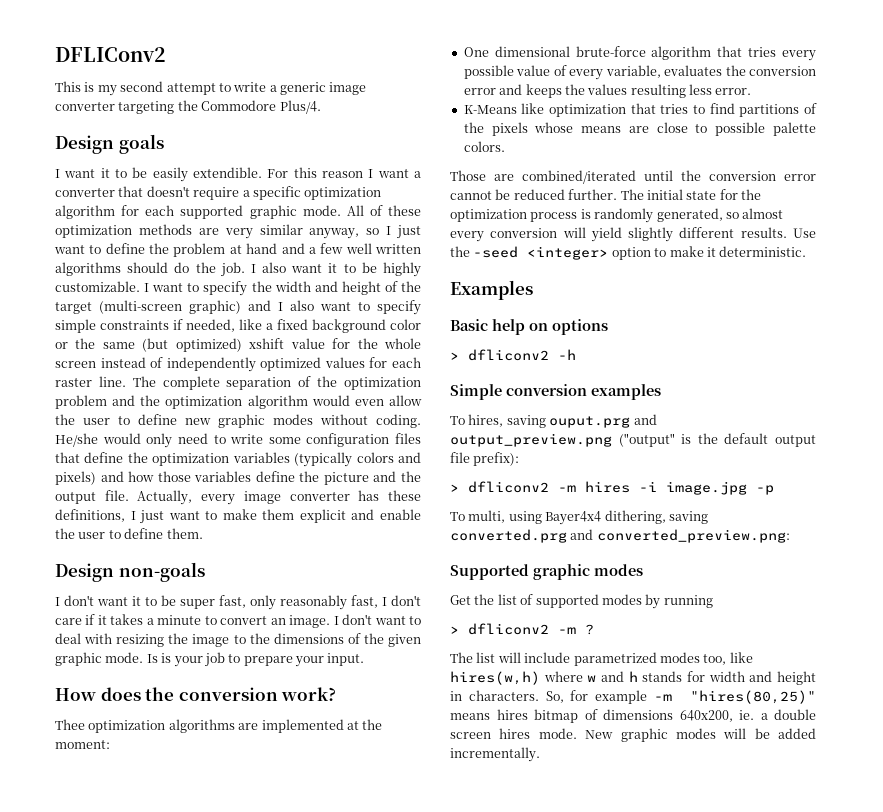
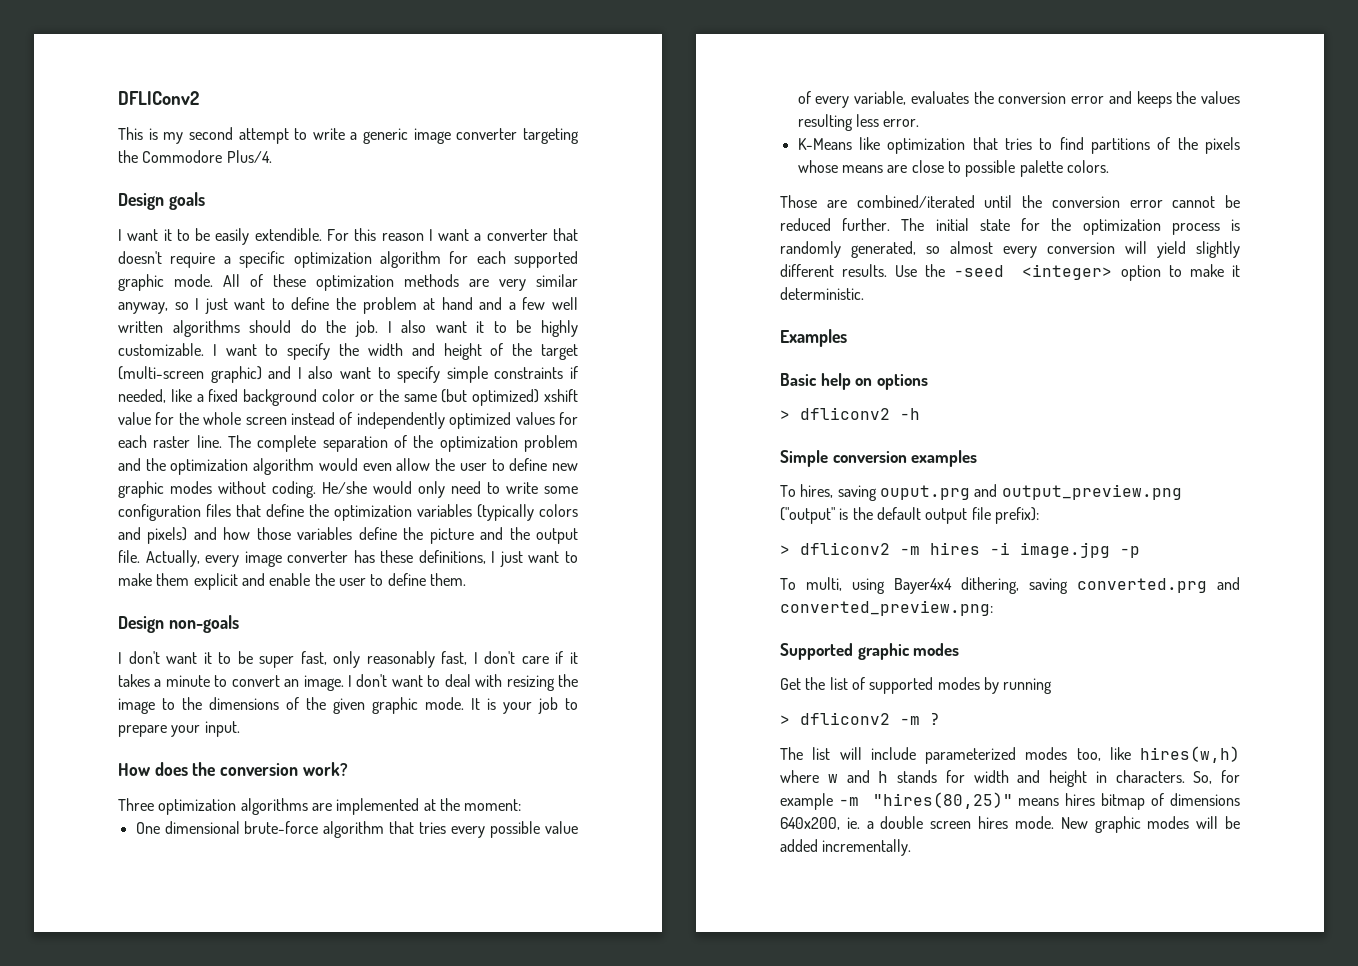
- Is is your job to prepare your input.
+ It is your job to prepare your input.
- Thee optimization algorithms are implemented at the moment:
+ Three optimization algorithms are implemented at the moment:
- The list will include parametrized modes too, like hires(w,h) where w and h stands for width and height in characters.
+ The list will include parameterized modes too, like hires(w,h) where w and h stands for width and height in characters.

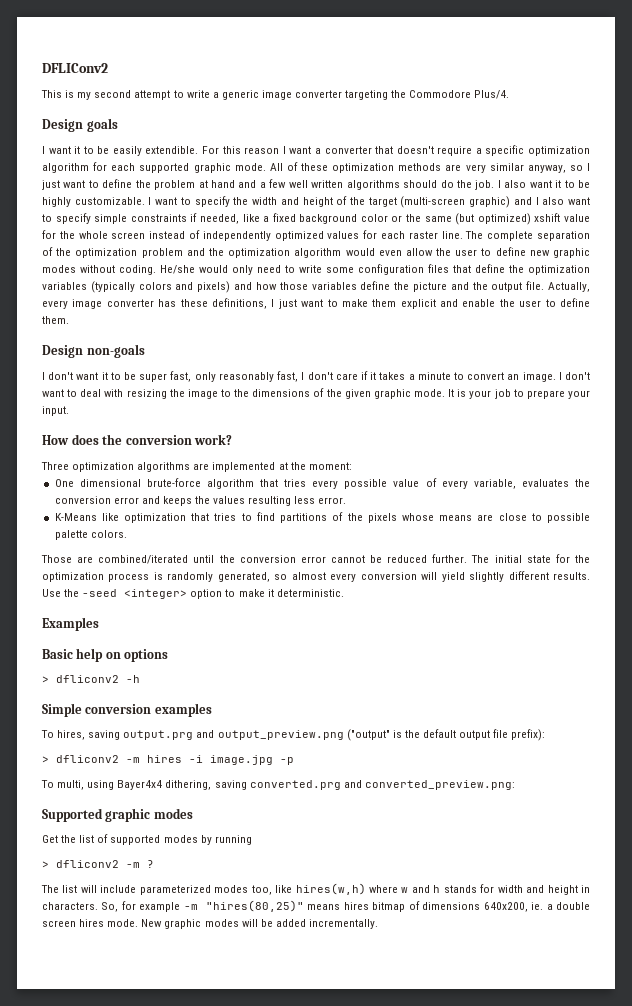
- To hires, saving ouput.prg and output_preview.png ("output" is the default output file prefix):
+ To hires, saving output.prg and output_preview.png ("output" is the default output file prefix):

